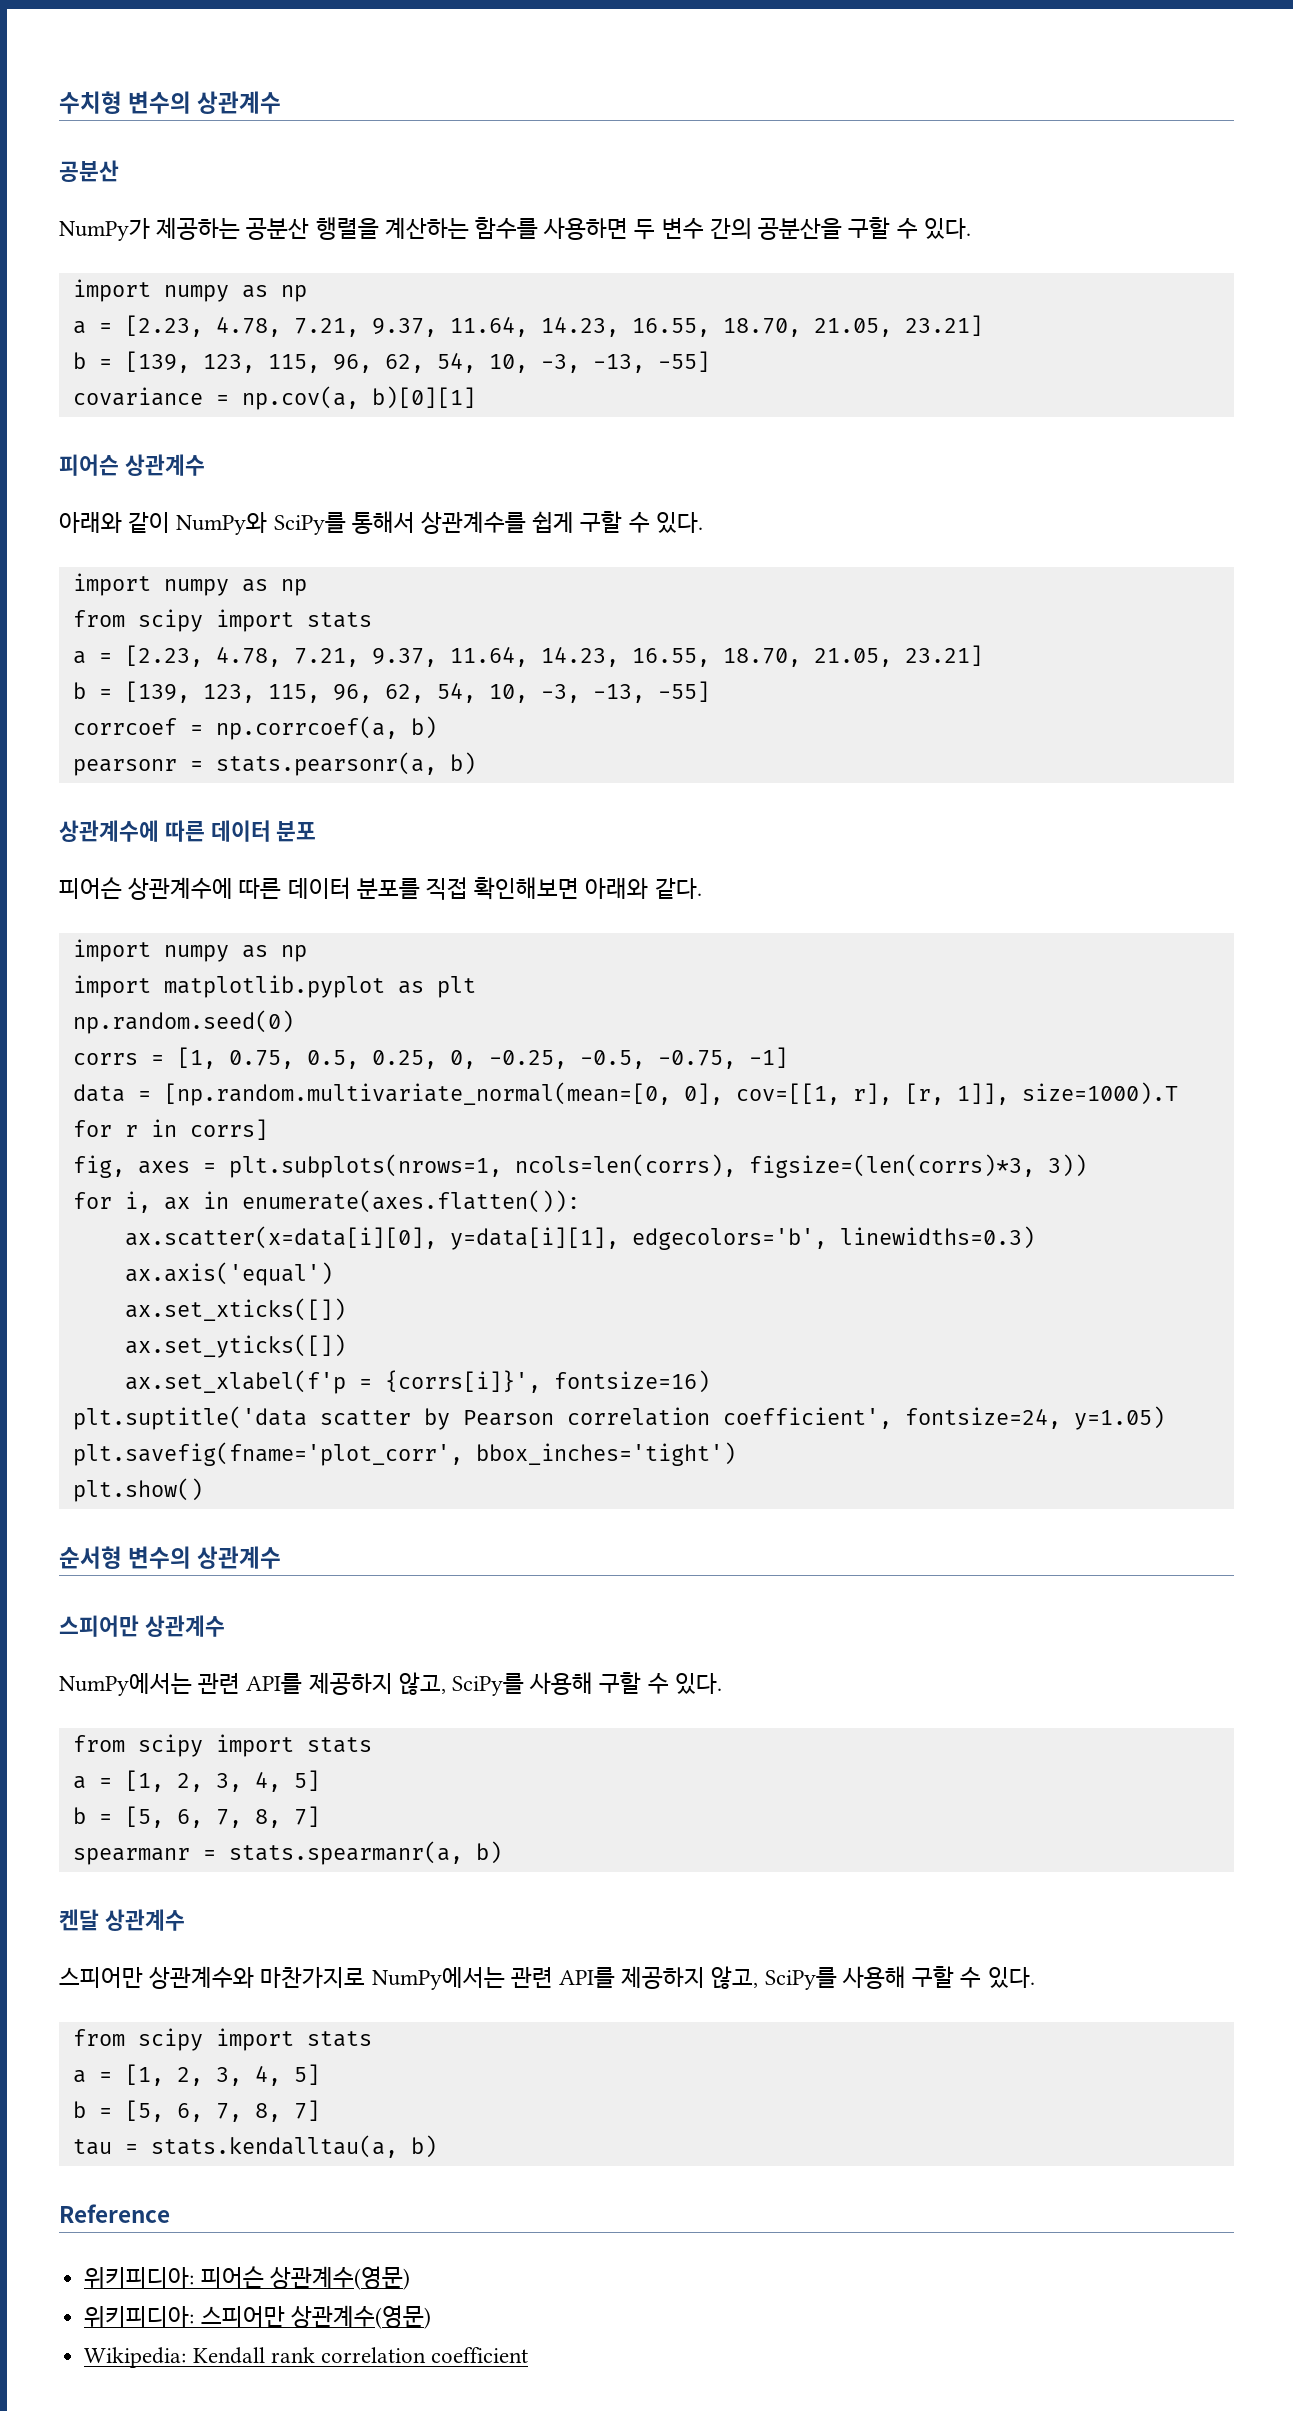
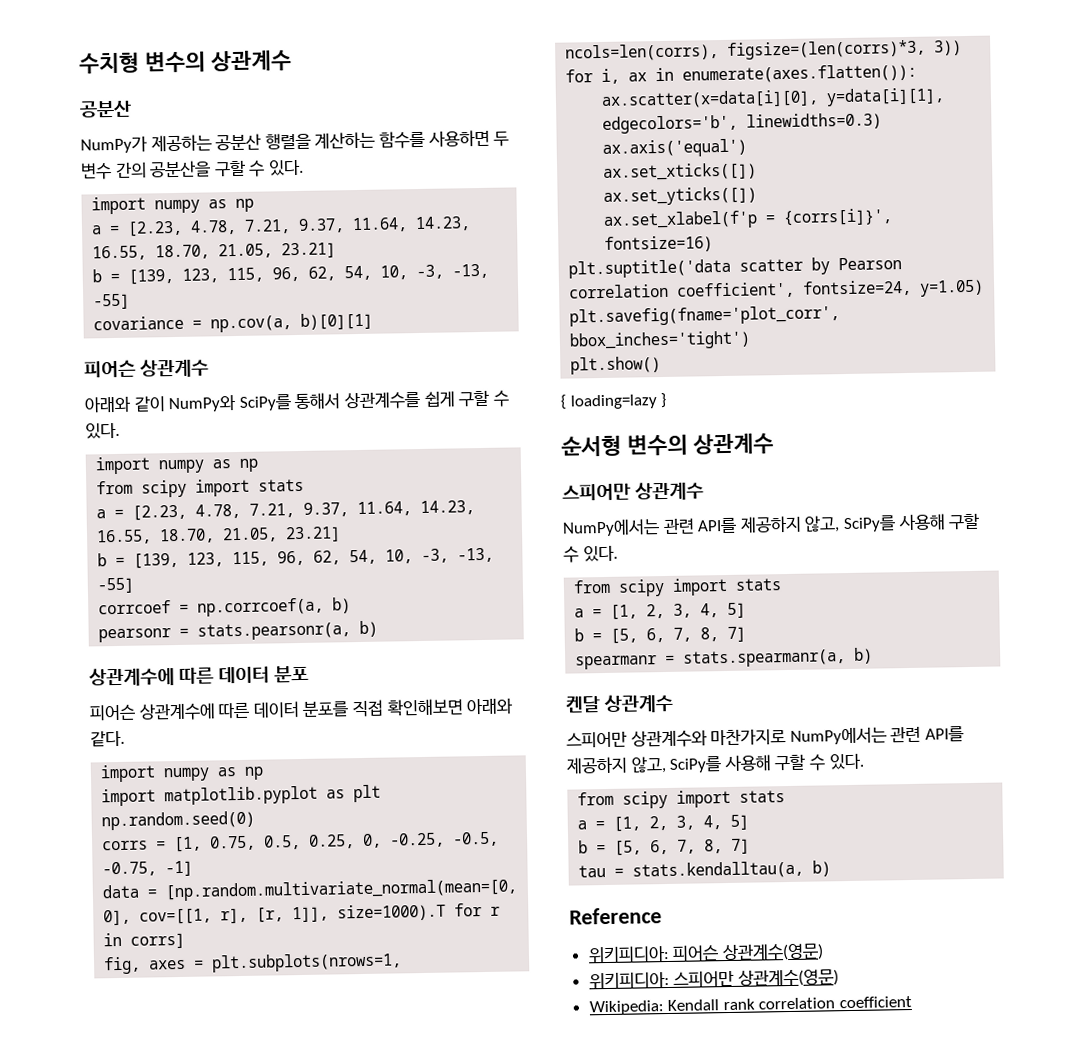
+ { loading=lazy }

